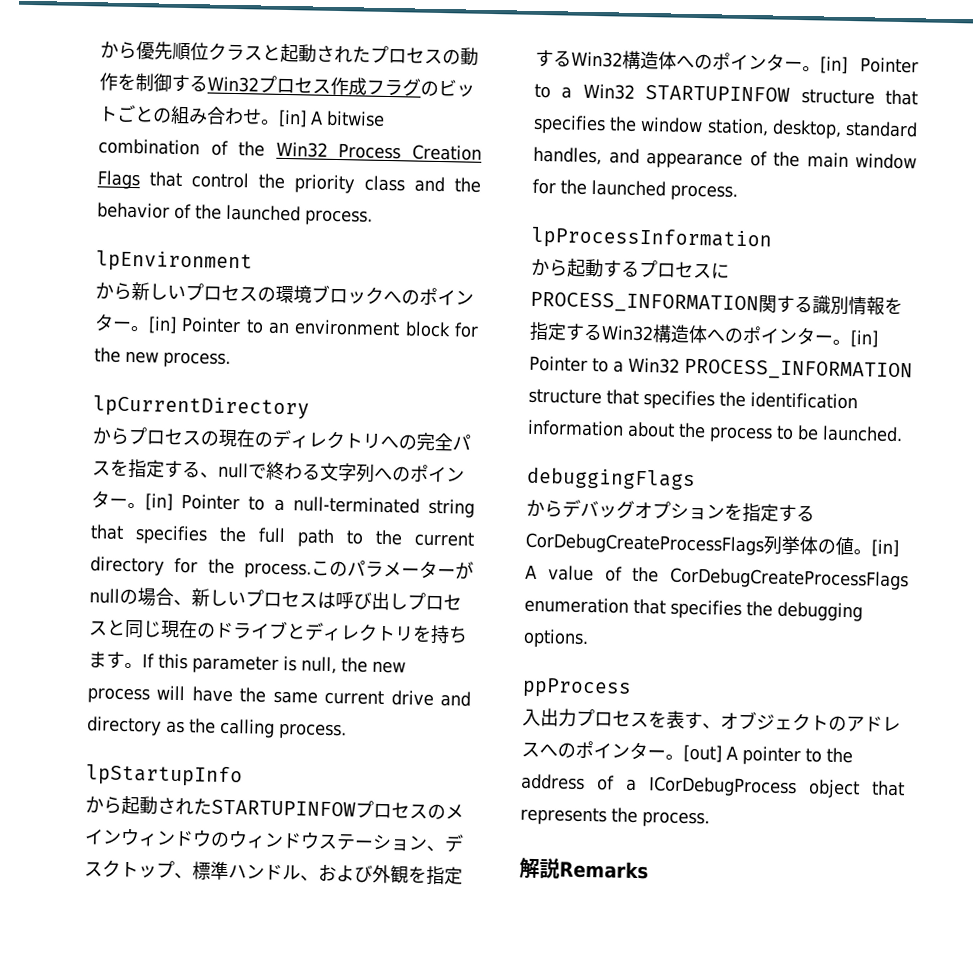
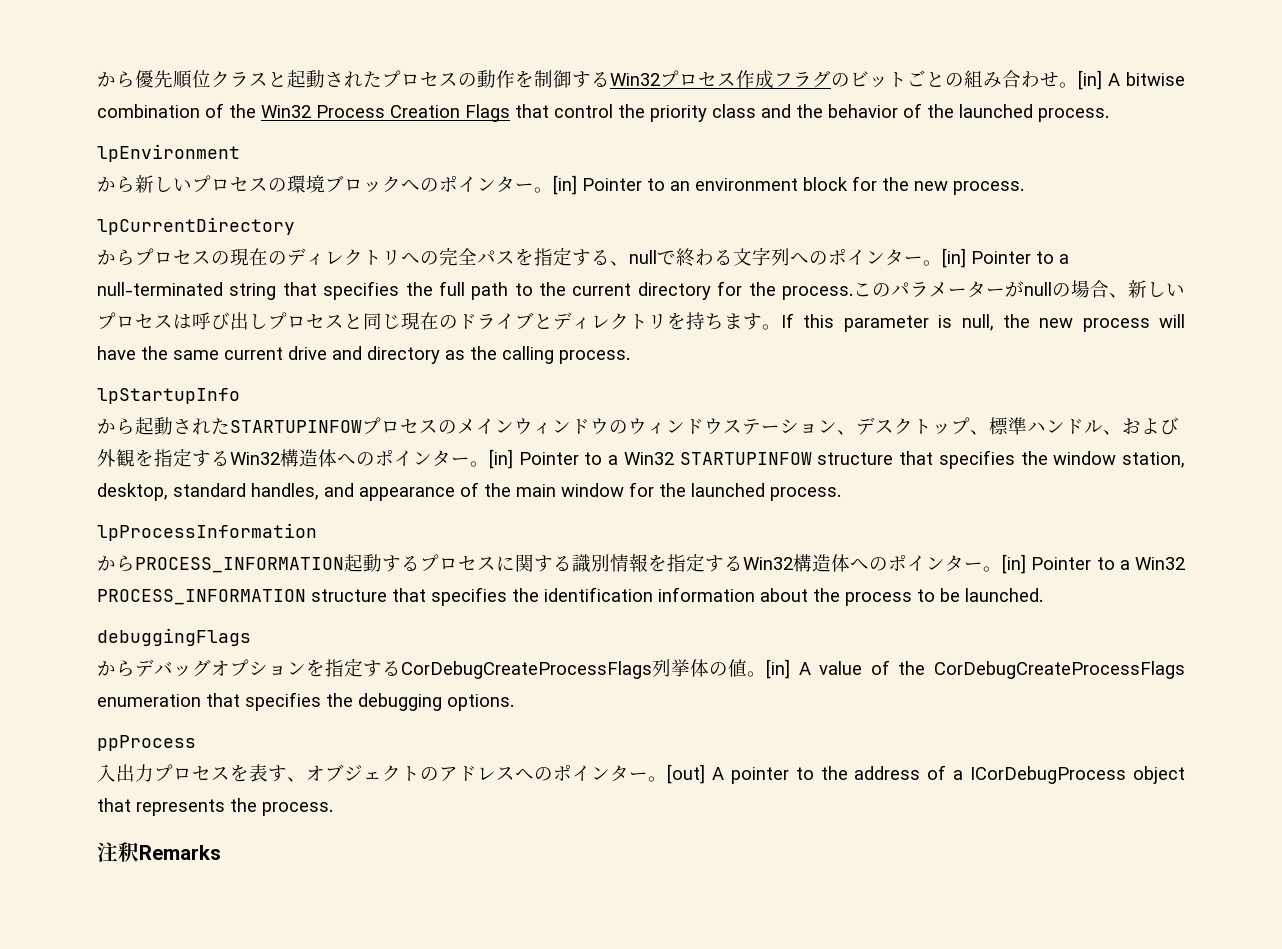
- から起動するプロセスにPROCESS_INFORMATION関する識別情報を指定するWin32構造体へのポインター。
+ からPROCESS_INFORMATION起動するプロセスに関する識別情報を指定するWin32構造体へのポインター。
- 解説Remarks
+ 注釈Remarks

